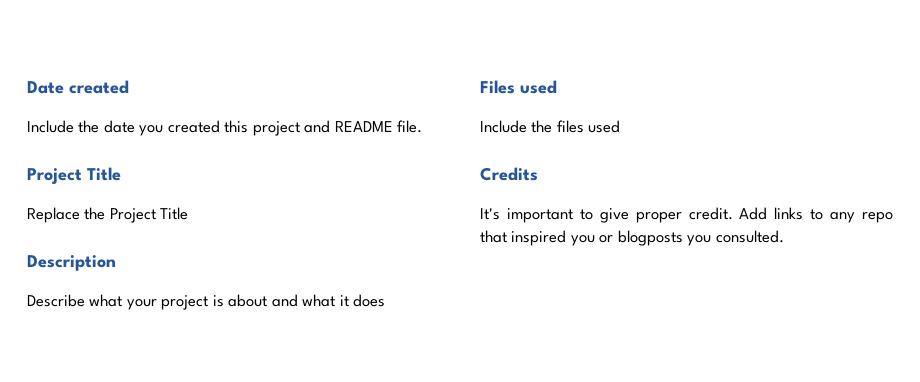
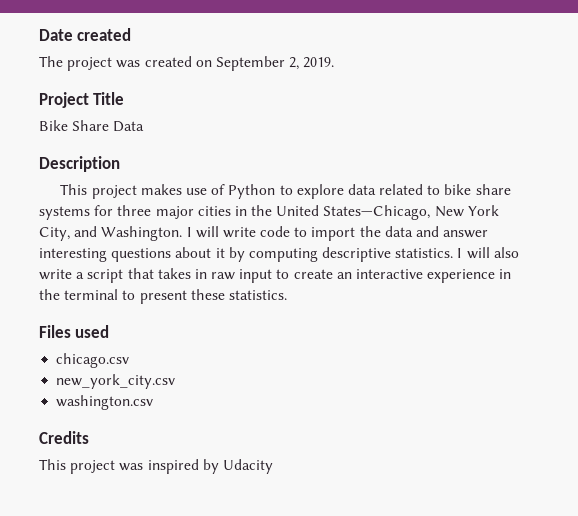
- Include the date you created this project and README file.
+ The project was created on September 2, 2019.
  Project Title
- Replace the Project Title
+ Bike Share Data
  Description
- Describe what your project is about and what it does
+ This project makes use of Python to explore data related to bike share systems for three major cities in the United States—Chicago, New York City, and Washington. I will write code to import the data and answer interesting questions about it by computing descriptive statistics. I will also write a script that takes in raw input to create an interactive experience in the terminal to present these statistics.
  Files used
- Include the files used
+ chicago.csv
+ new_york_city.csv
+ washington.csv
  Credits
- It's important to give proper credit. Add links to any repo that inspired you or blogposts you consulted.
+ This project was inspired by Udacity

